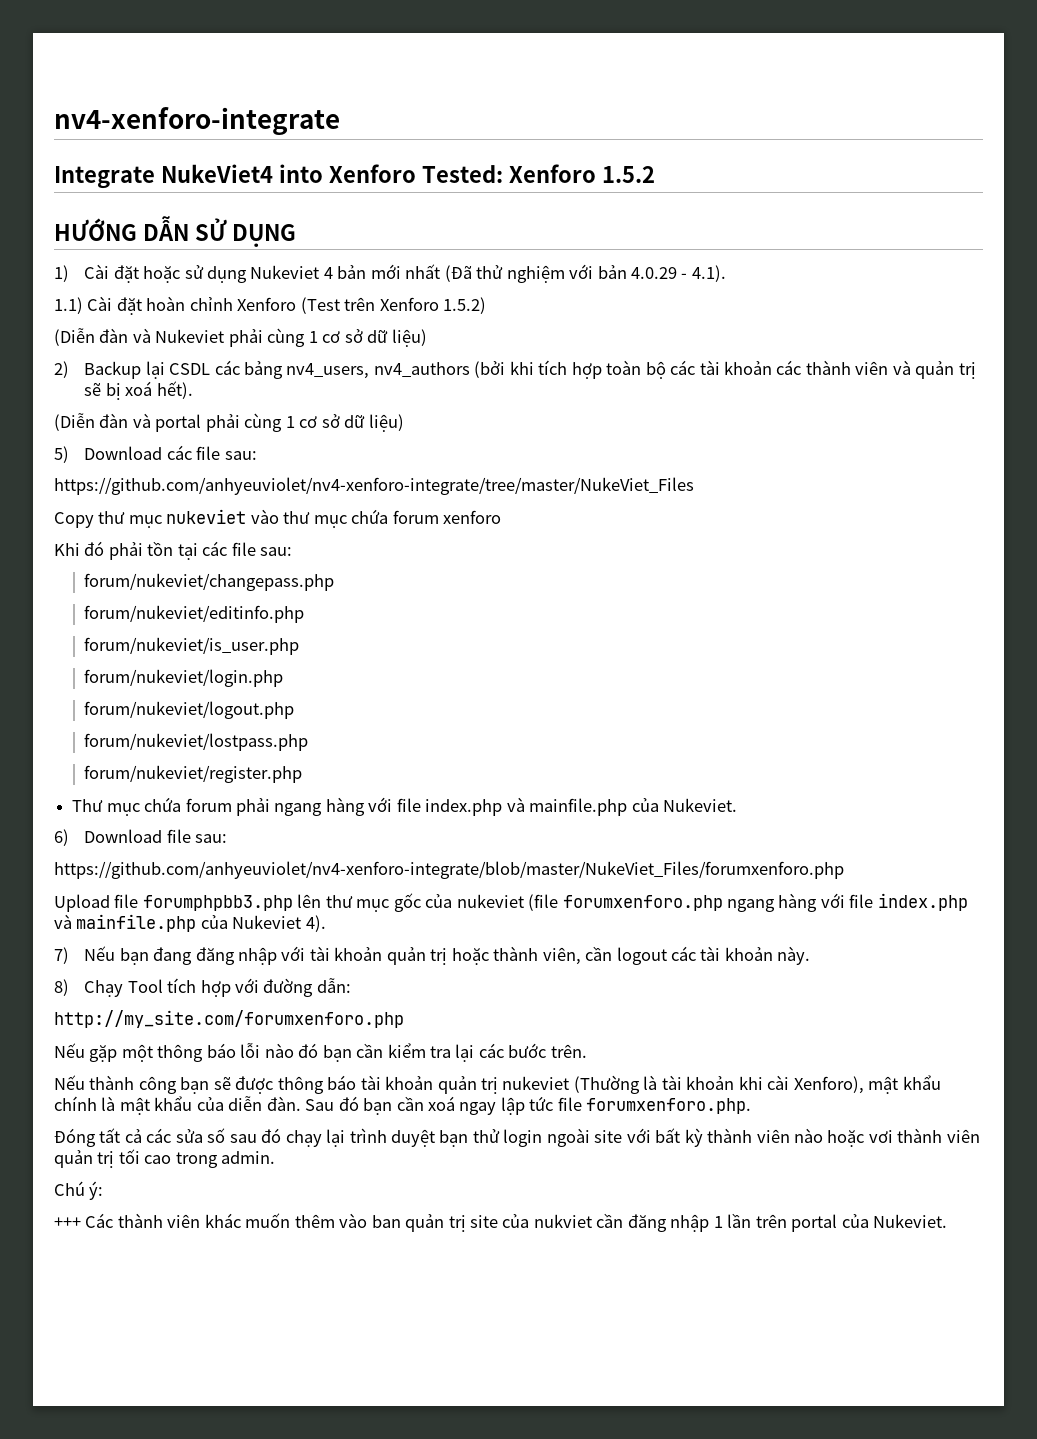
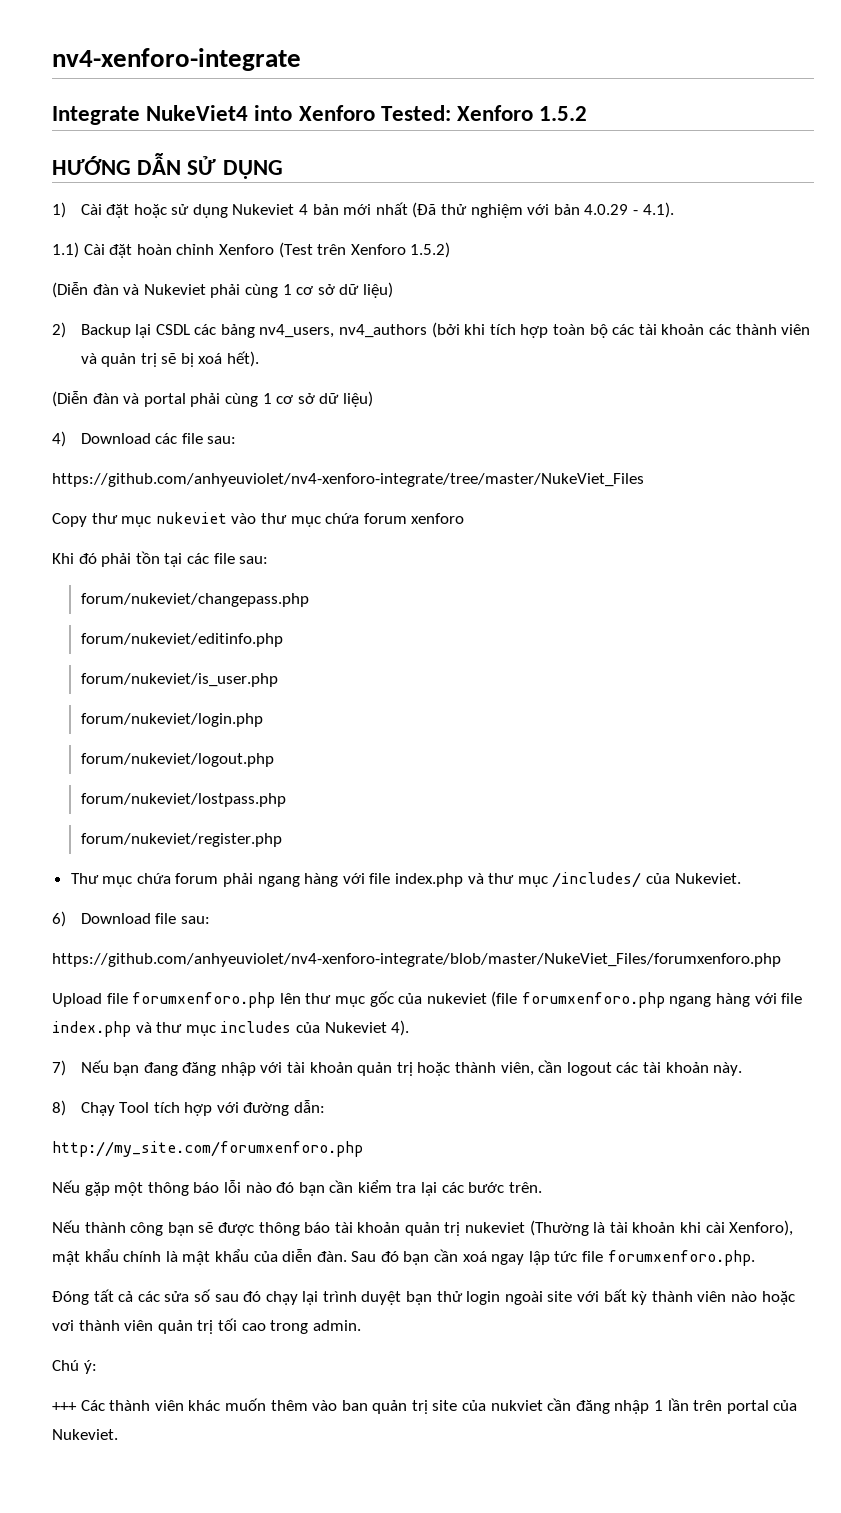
- 5) Download các file sau:
+ 4) Download các file sau:
- Thư mục chứa forum phải ngang hàng với file index.php và mainfile.php của Nukeviet.
+ Thư mục chứa forum phải ngang hàng với file index.php và thư mục /includes/ của Nukeviet.
- Upload file forumphpbb3.php lên thư mục gốc của nukeviet (file forumxenforo.php ngang hàng với file index.php và mainfile.php của Nukeviet 4).
+ Upload file forumxenforo.php lên thư mục gốc của nukeviet (file forumxenforo.php ngang hàng với file index.php và thư mục includes của Nukeviet 4).

